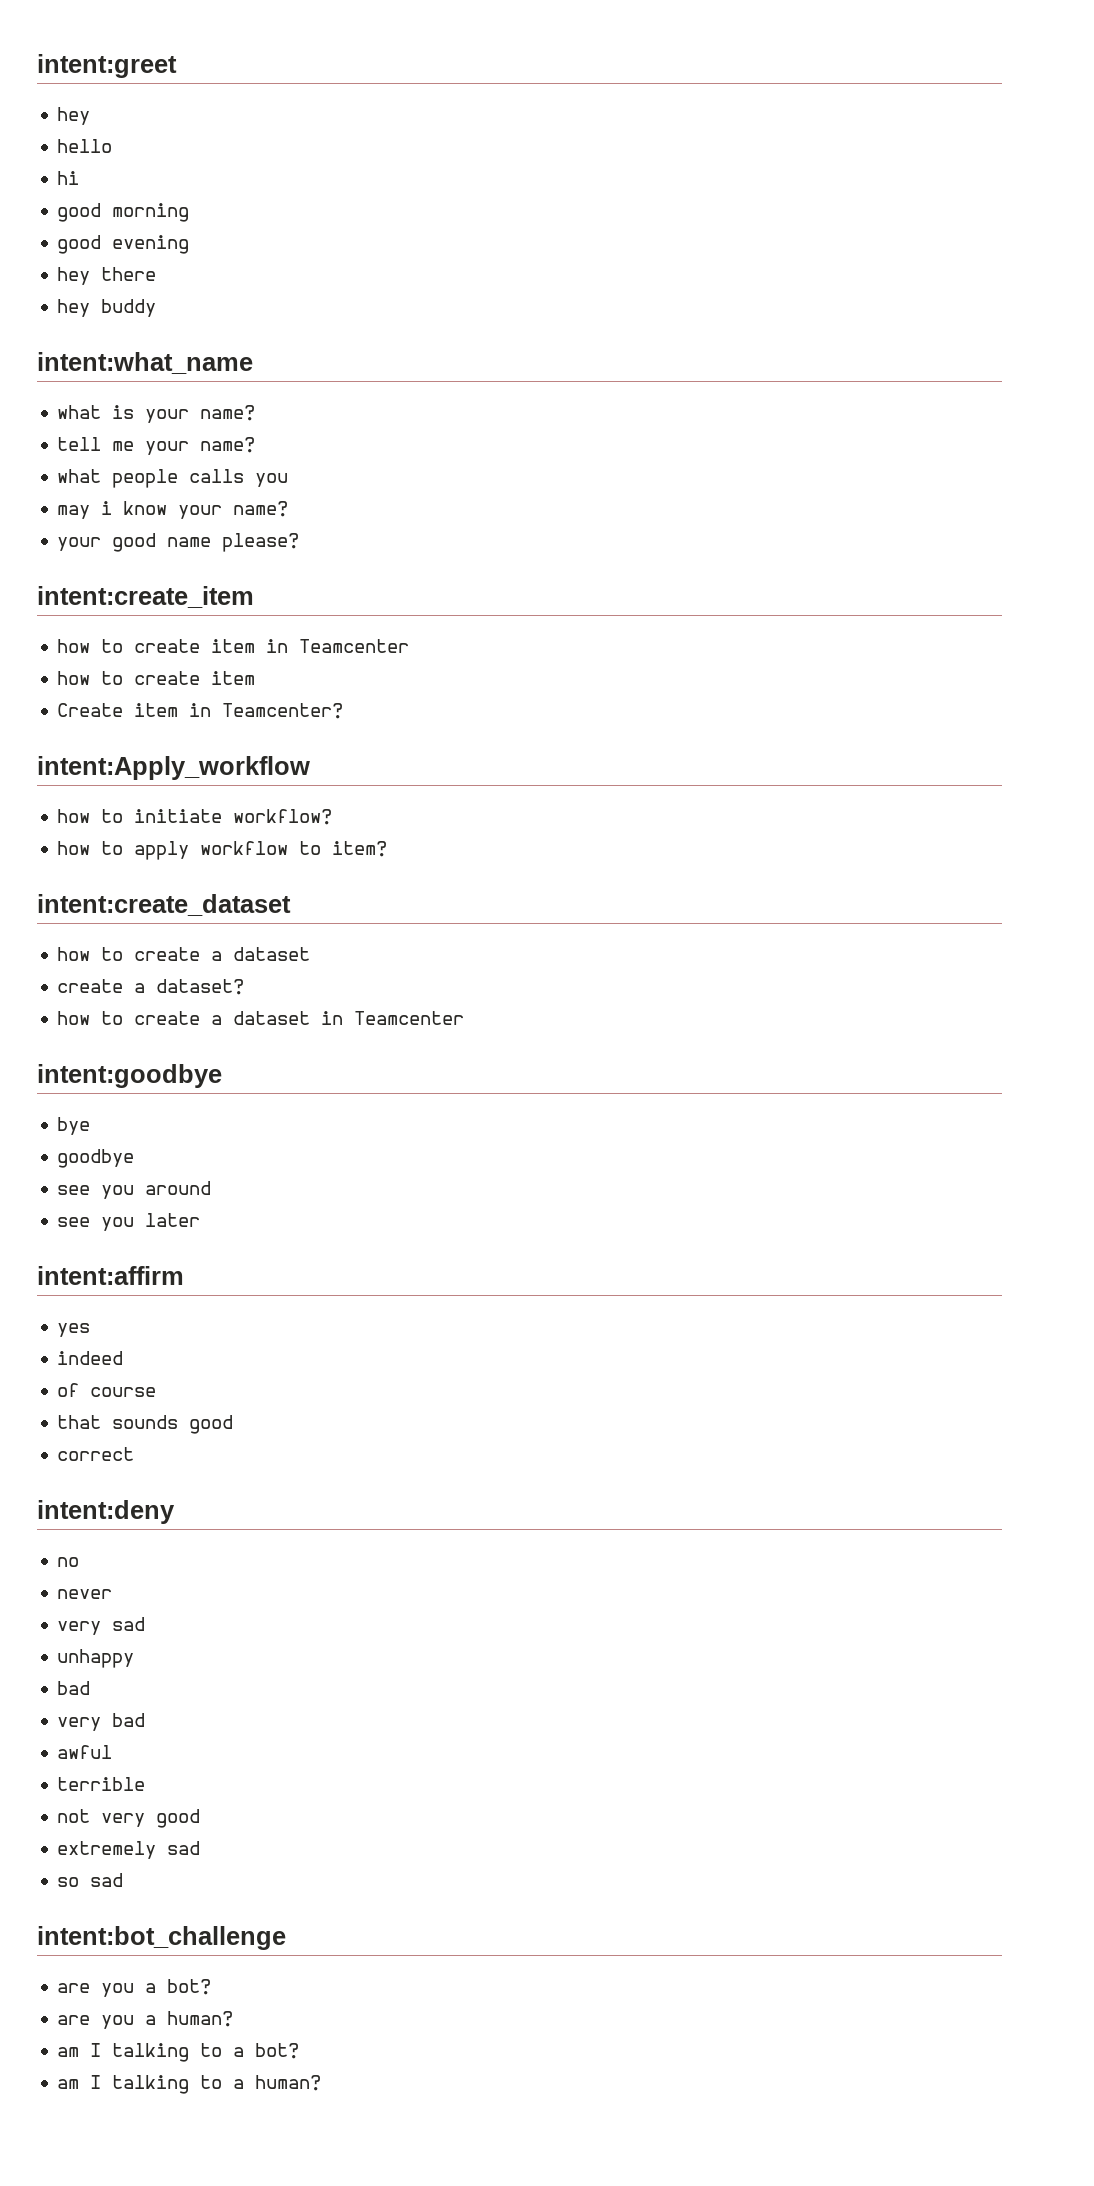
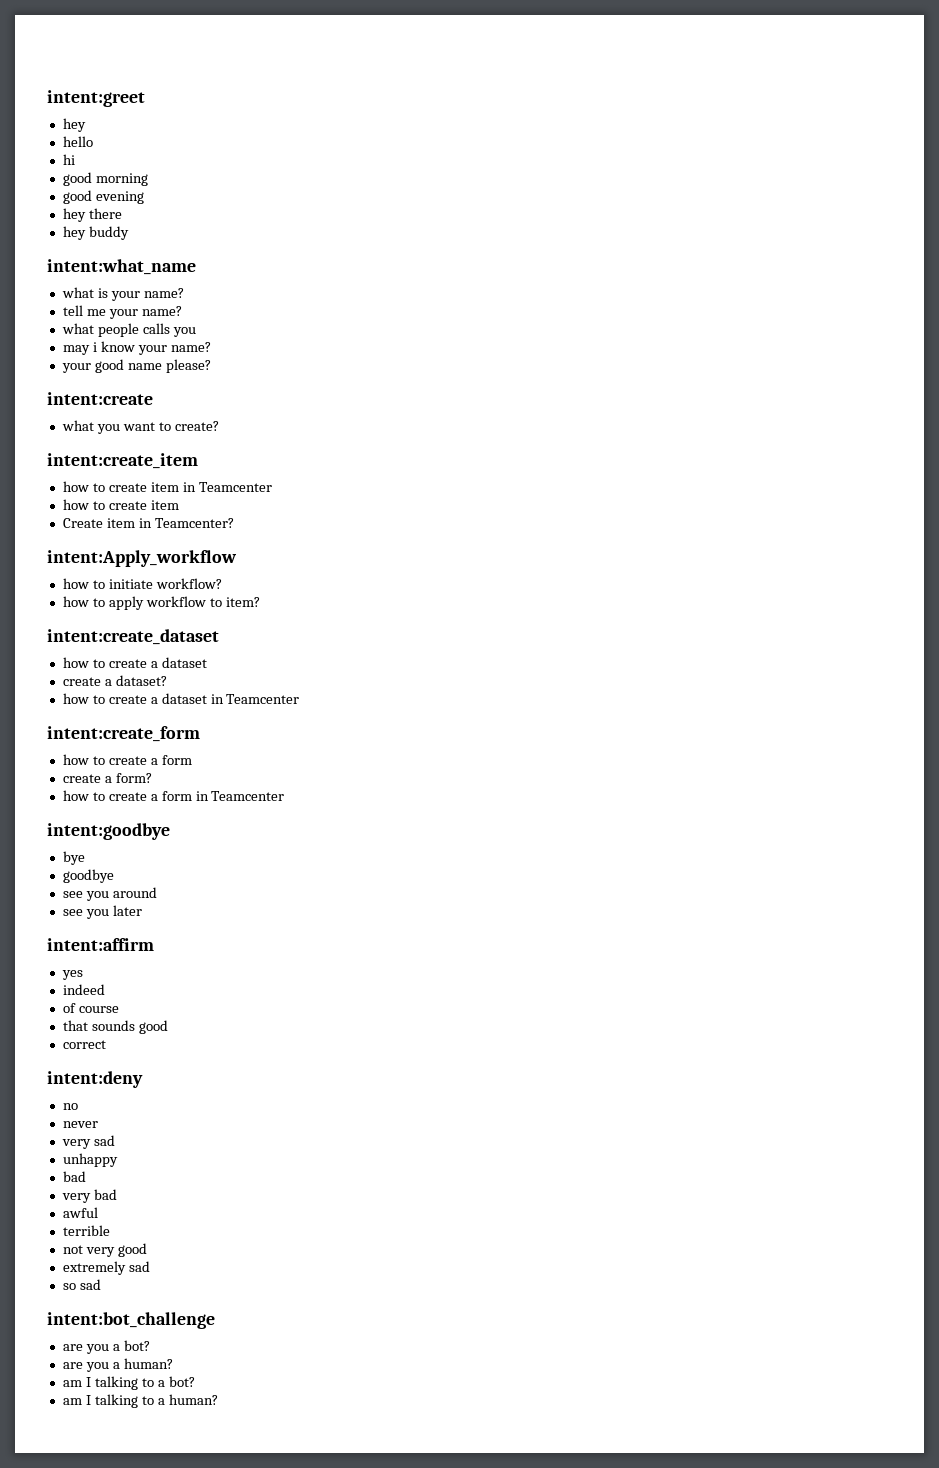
+ intent:create
+ what you want to create?
+ intent:create_form
+ how to create a form
+ create a form?
+ how to create a form in Teamcenter

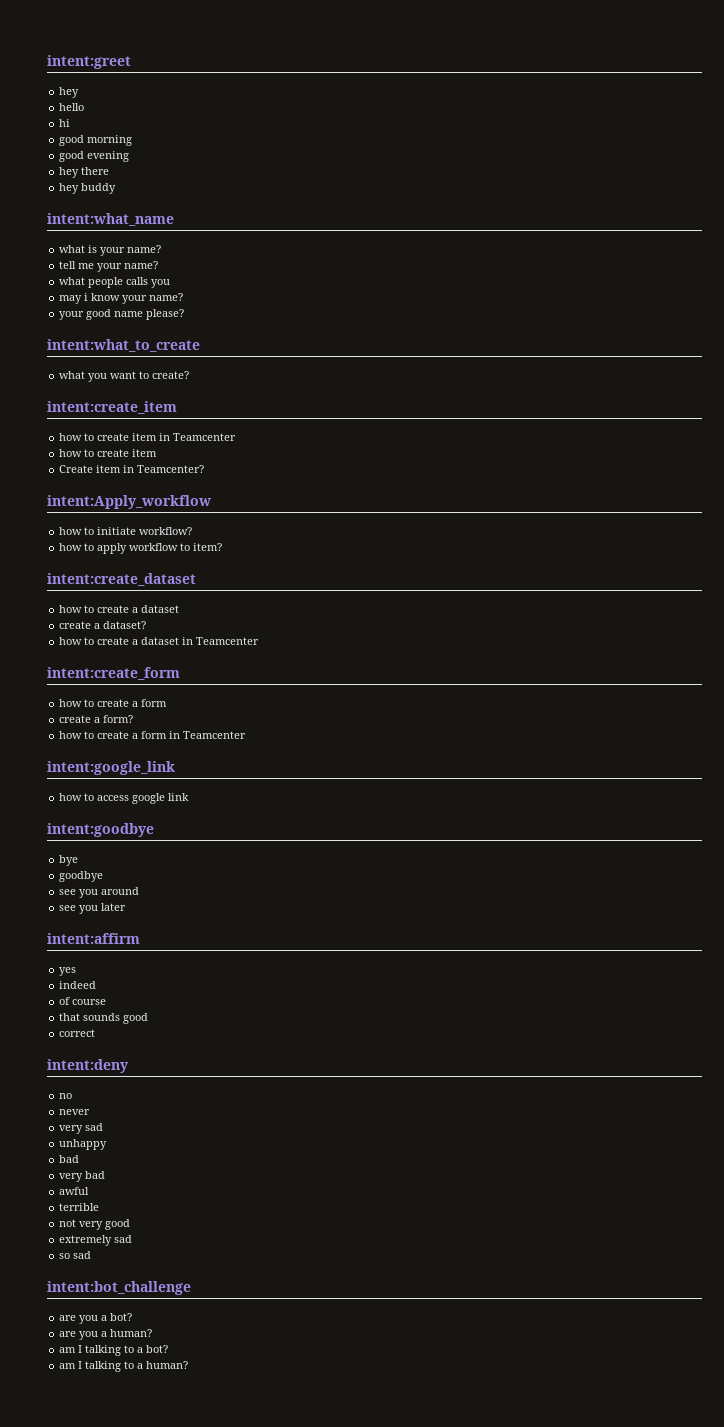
- intent:create
+ intent:what_to_create
+ intent:google_link
+ how to access google link

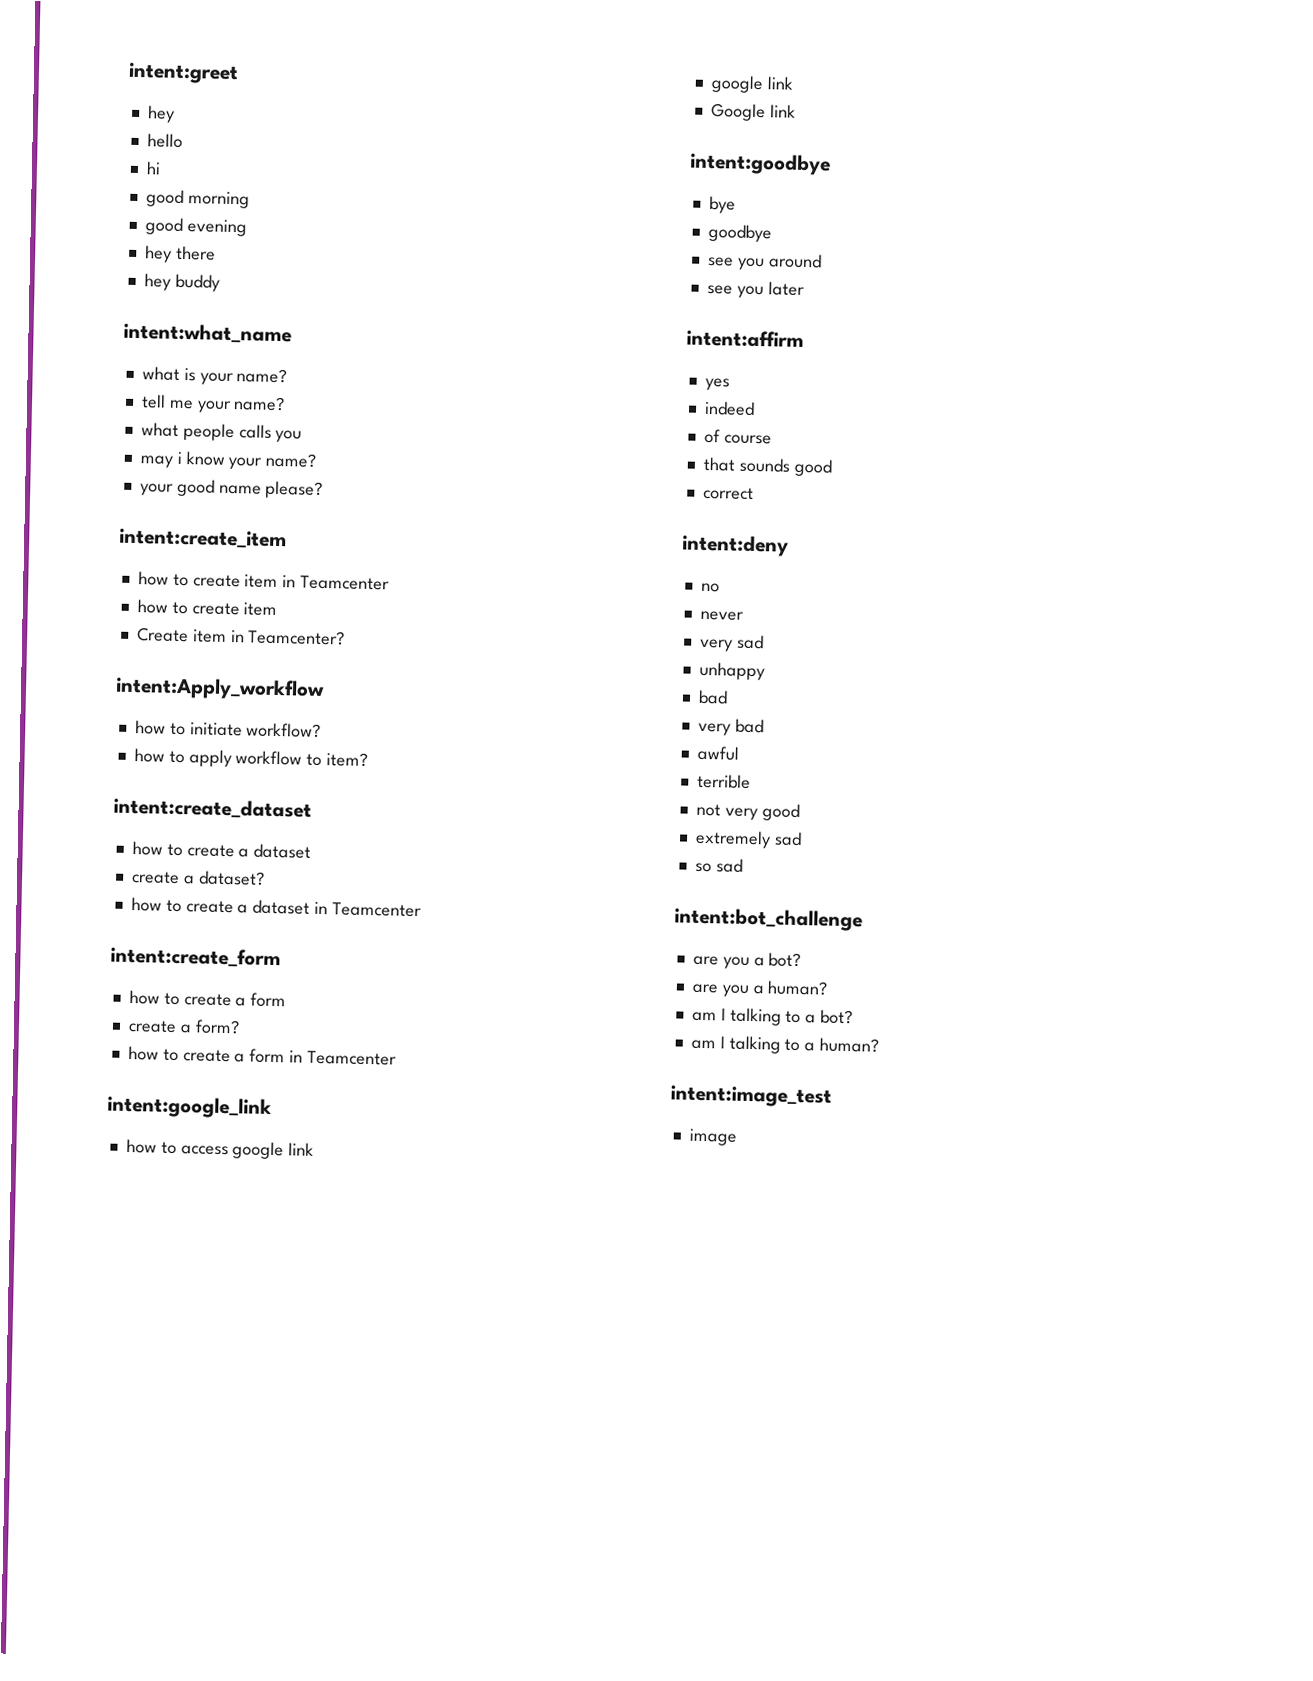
- intent:what_to_create
- what you want to create?
  how to access google link
+ google link
+ Google link
+ intent:image_test
+ image

